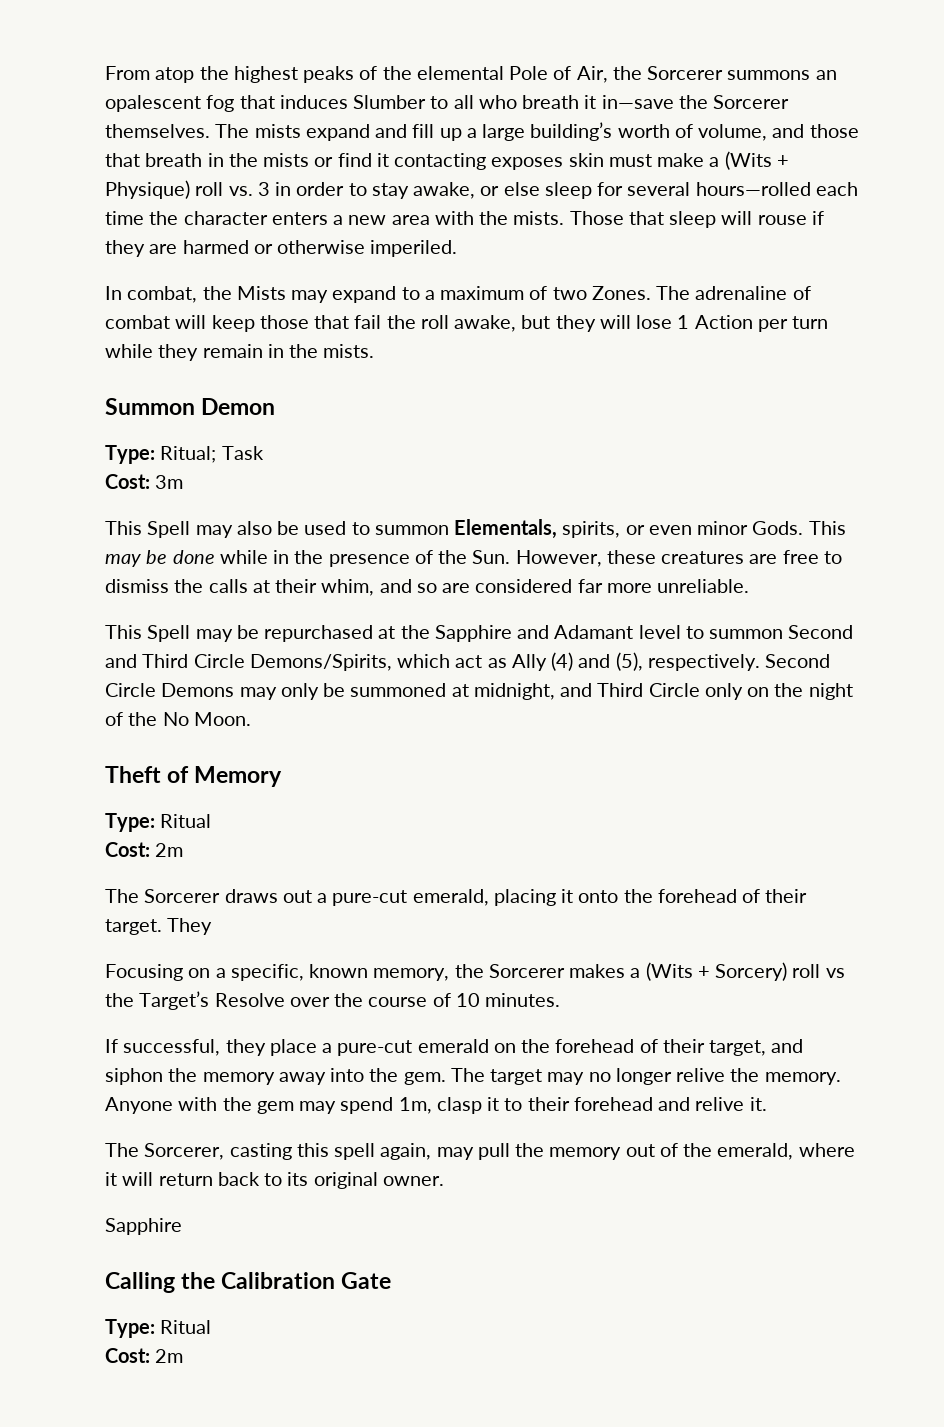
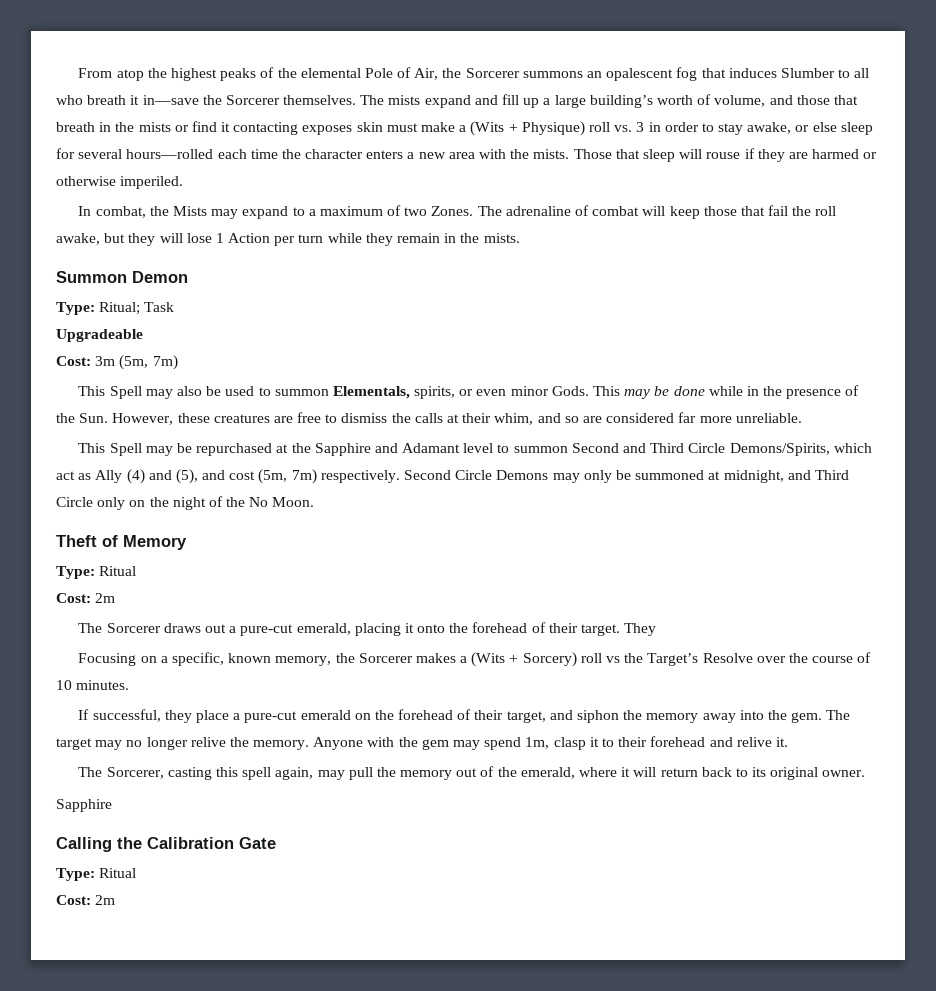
+ Upgradeable
- Cost: 3m
+ Cost: 3m (5m, 7m)
- This Spell may be repurchased at the Sapphire and Adamant level to summon Second and Third Circle Demons/Spirits, which act as Ally (4) and (5), respectively.
+ This Spell may be repurchased at the Sapphire and Adamant level to summon Second and Third Circle Demons/Spirits, which act as Ally (4) and (5), and cost (5m, 7m) respectively.

